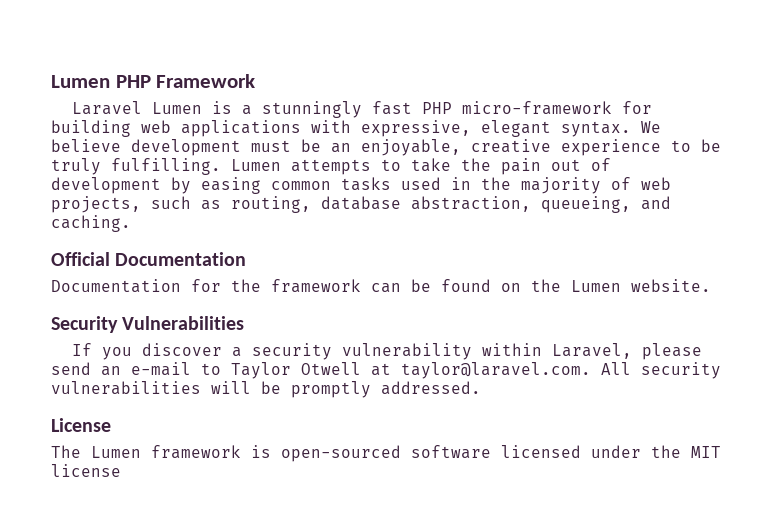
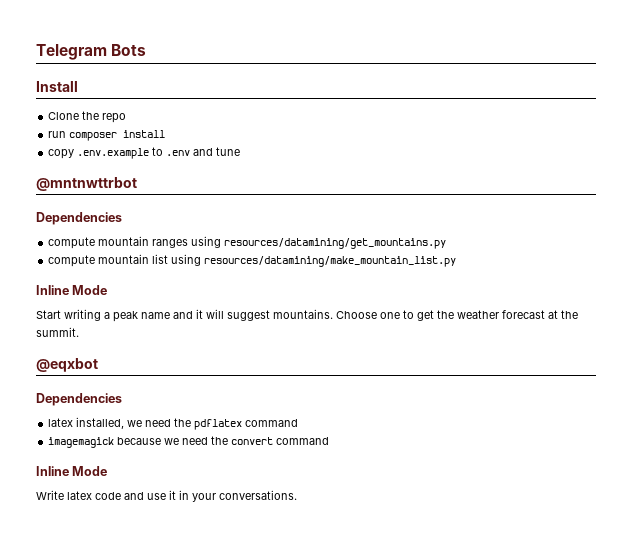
- Lumen PHP Framework
- Laravel Lumen is a stunningly fast PHP micro-framework for building web applications with expressive, elegant syntax. We believe development must be an enjoyable, creative experience to be truly fulfilling. Lumen attempts to take the pain out of development by easing common tasks used in the majority of web projects, such as routing, database abstraction, queueing, and caching.
- Official Documentation
- Documentation for the framework can be found on the Lumen website.
- Security Vulnerabilities
- If you discover a security vulnerability within Laravel, please send an e-mail to Taylor Otwell at taylor@laravel.com. All security vulnerabilities will be promptly addressed.
- License
- The Lumen framework is open-sourced software licensed under the MIT license
+ Telegram Bots
+ Install
+ Clone the repo
+ run composer install
+ copy .env.example to .env and tune
+ @mntnwttrbot
+ Dependencies
+ compute mountain ranges using resources/datamining/get_mountains.py
+ compute mountain list using resources/datamining/make_mountain_list.py
+ Inline Mode
+ Start writing a peak name and it will suggest mountains. Choose one to get the weather forecast at the summit.
+ @eqxbot
+ Dependencies
+ latex installed, we need the pdflatex command
+ imagemagick because we need the convert command
+ Inline Mode
+ Write latex code and use it in your conversations.

